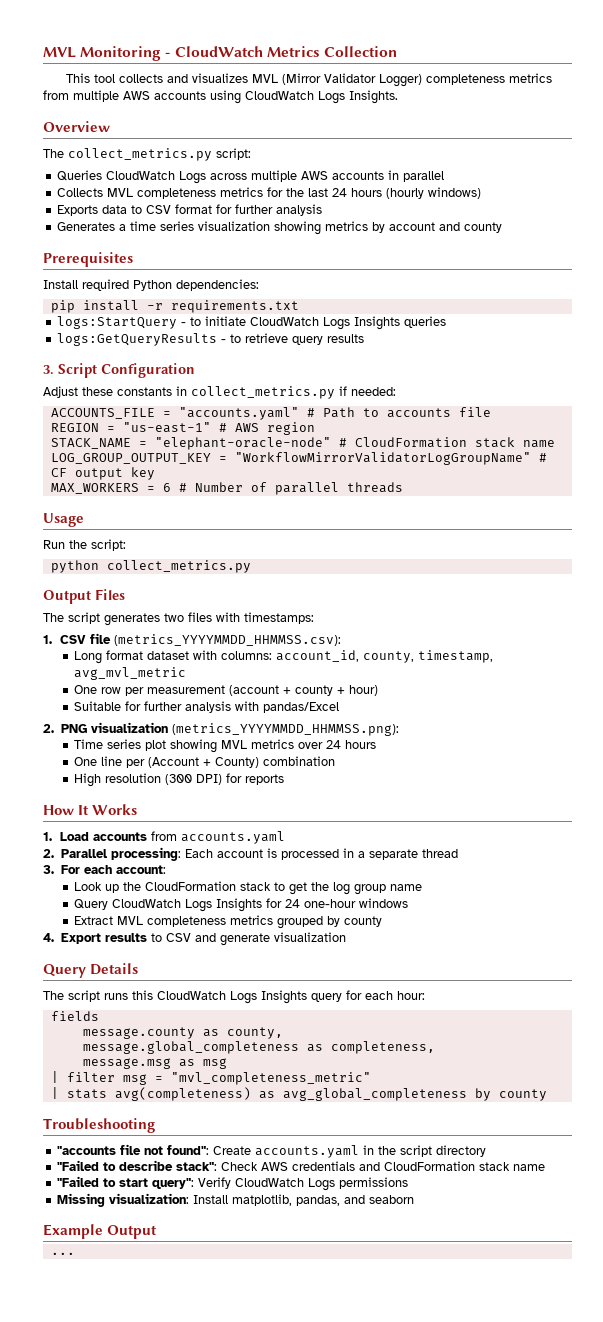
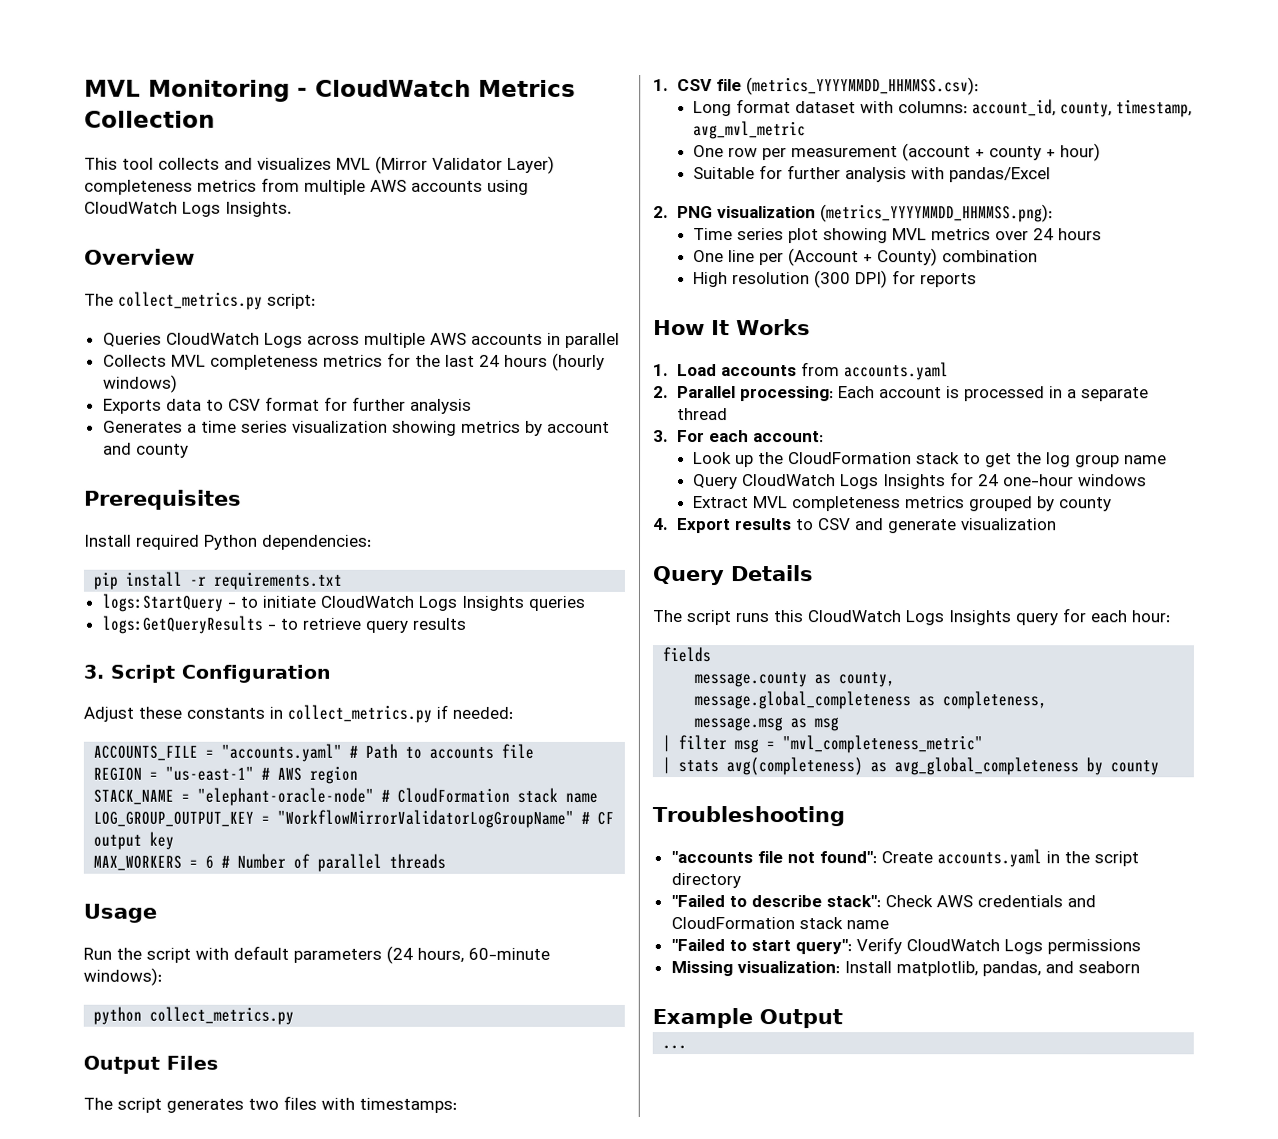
- This tool collects and visualizes MVL (Mirror Validator Logger) completeness metrics from multiple AWS accounts using CloudWatch Logs Insights.
+ This tool collects and visualizes MVL (Mirror Validator Layer) completeness metrics from multiple AWS accounts using CloudWatch Logs Insights.
- Run the script:
+ Run the script with default parameters (24 hours, 60-minute windows):

